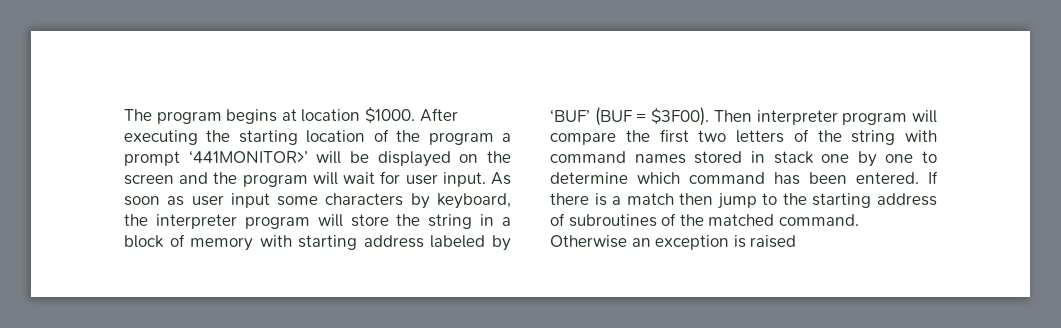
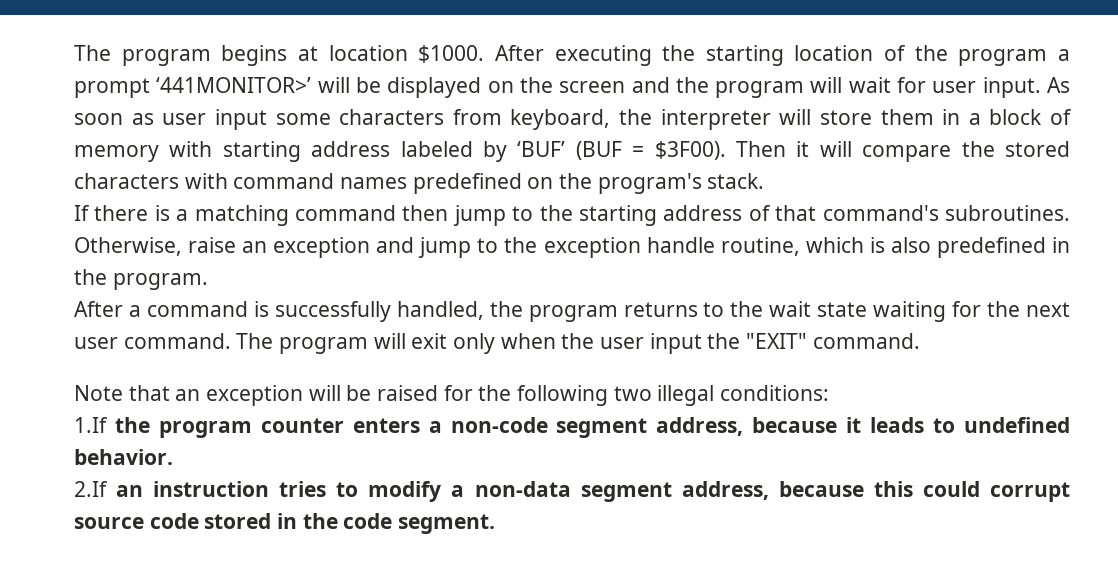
- As soon as user input some characters by keyboard, the interpreter program will store the string in a block of memory with starting address labeled by ‘BUF’ (BUF = $3F00).
+ As soon as user input some characters from keyboard, the interpreter will store them in a block of memory with starting address labeled by ‘BUF’ (BUF = $3F00).
- Then interpreter program will compare the first two letters of the string with command names stored in stack one by one to determine which command has been entered. If there is a match then jump to the starting address of subroutines of the matched command. Otherwise an exception is raised
+ Then it will compare the stored characters with command names predefined on the program's stack.
+ If there is a matching command then jump to the starting address of that command's subroutines. Otherwise, raise an exception and jump to the exception handle routine, which is also predefined in the program.
+ After a command is successfully handled, the program returns to the wait state waiting for the next user command. The program will exit only when the user input the "EXIT" command.
+ Note that an exception will be raised for the following two illegal conditions:
+ 1.If the program counter enters a non-code segment address, because it leads to undefined behavior.
+ 2.If an instruction tries to modify a non-data segment address, because this could corrupt source code stored in the code segment.

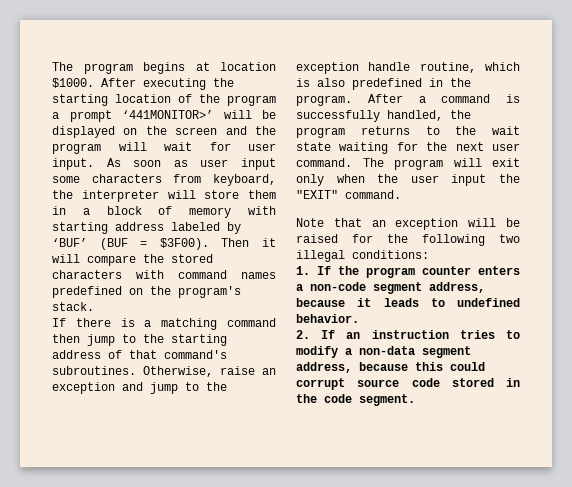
- Otherwise, raise an exception and jump to the exception handle routine, which is also predefined in the program.
- After a command is successfully handled, the program returns to the wait state waiting for the next user command.
+ Otherwise, raise an exception and jump to the exception handle routine, which is also predefined in the program. After a command is successfully handled, the program returns to the wait state waiting for the next user command.
- 1.If the program counter enters a non-code segment address, because it leads to undefined behavior.
+ 1. If the program counter enters a non-code segment address, because it leads to undefined behavior.
- 2.If an instruction tries to modify a non-data segment address, because this could corrupt source code stored in the code segment.
+ 2. If an instruction tries to modify a non-data segment address, because this could corrupt source code stored in the code segment.

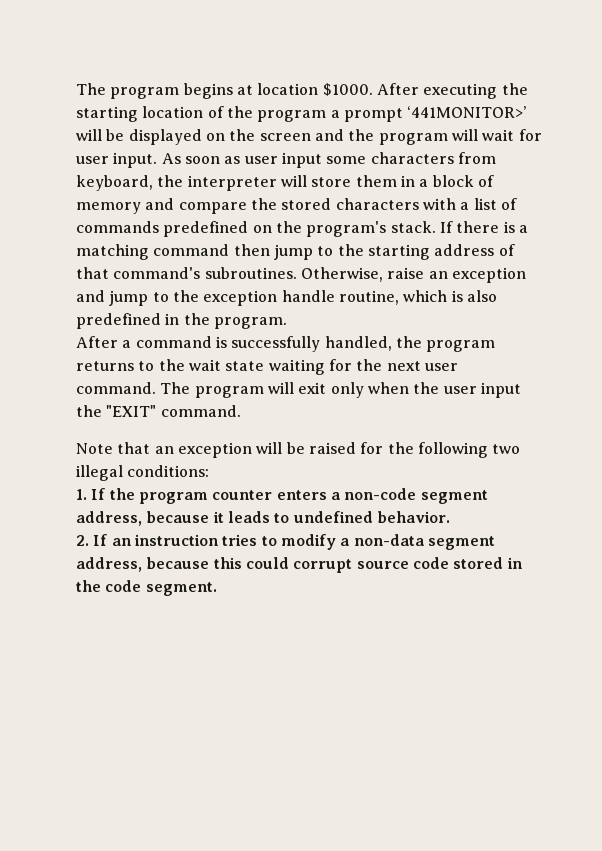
- As soon as user input some characters from keyboard, the interpreter will store them in a block of memory with starting address labeled by ‘BUF’ (BUF = $3F00). Then it will compare the stored characters with command names predefined on the program's stack.
- If there is a matching command then jump to the starting address of that command's subroutines.
+ As soon as user input some characters from keyboard, the interpreter will store them in a block of memory and compare the stored characters with a list of commands predefined on the program's stack. If there is a matching command then jump to the starting address of that command's subroutines.
- Otherwise, raise an exception and jump to the exception handle routine, which is also predefined in the program. After a command is successfully handled, the program returns to the wait state waiting for the next user command.
+ Otherwise, raise an exception and jump to the exception handle routine, which is also predefined in the program.
+ After a command is successfully handled, the program returns to the wait state waiting for the next user command.

